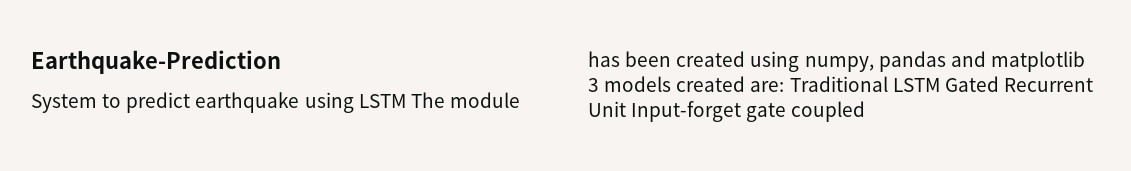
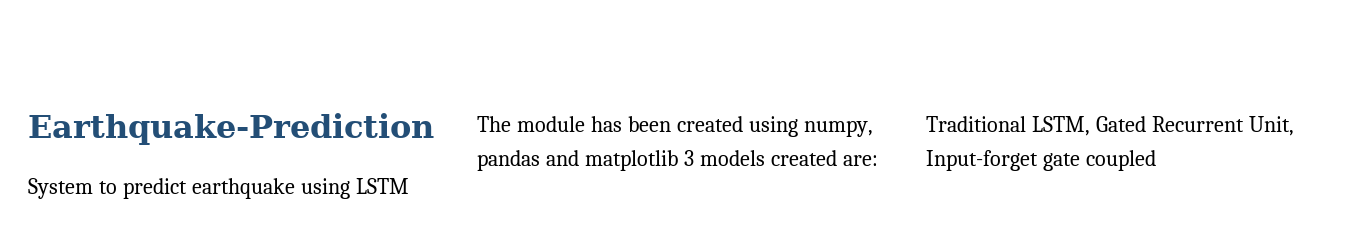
- System to predict earthquake using LSTM The module has been created using numpy, pandas and matplotlib 3 models created are: Traditional LSTM Gated Recurrent Unit Input-forget gate coupled
+ System to predict earthquake using LSTM The module has been created using numpy, pandas and matplotlib 3 models created are: Traditional LSTM, Gated Recurrent Unit, Input-forget gate coupled

